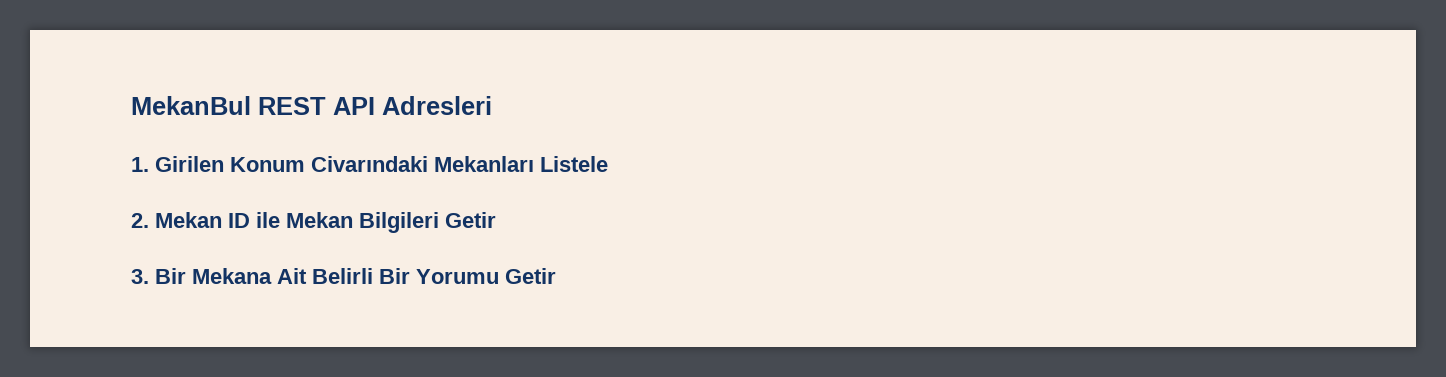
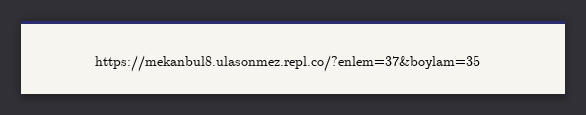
- MekanBul REST API Adresleri
- 1. Girilen Konum Civarındaki Mekanları Listele
- 2. Mekan ID ile Mekan Bilgileri Getir
- 3. Bir Mekana Ait Belirli Bir Yorumu Getir
+ https://mekanbul8.ulasonmez.repl.co/?enlem=37&boylam=35

